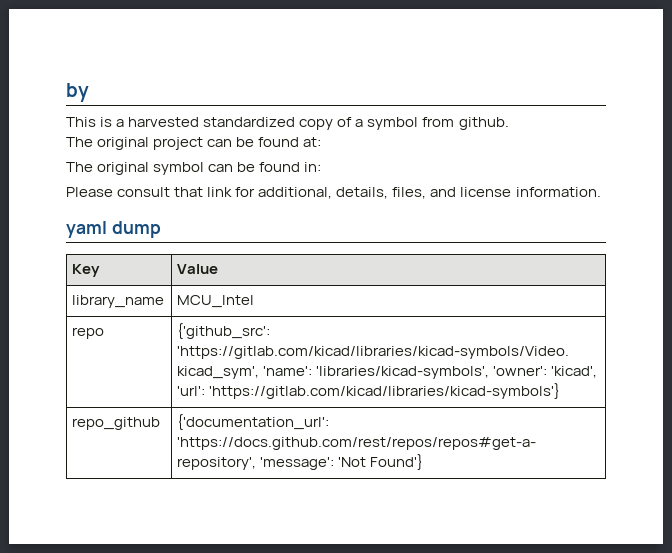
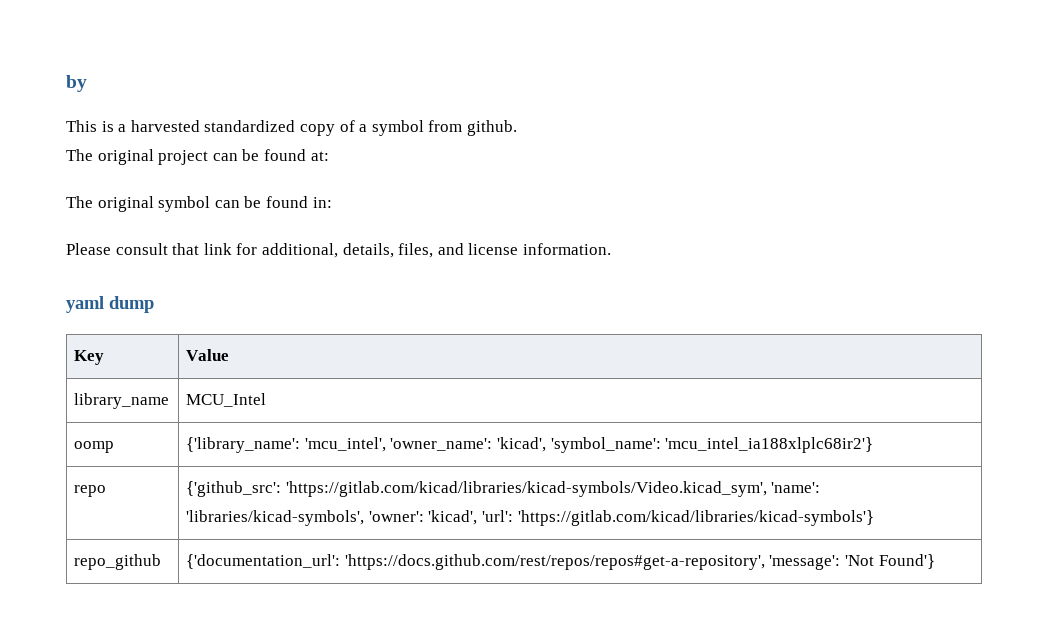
+ oomp | {'library_name': 'mcu_intel', 'owner_name': 'kicad', 'symbol_name': 'mcu_intel_ia188xlplc68ir2'}

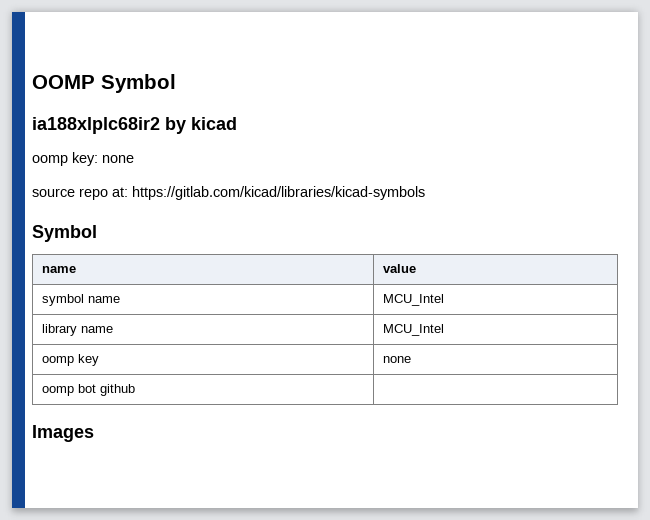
- by
- This is a harvested standardized copy of a symbol from github.
- The original project can be found at:
- The original symbol can be found in:
- Please consult that link for additional, details, files, and license information.
- yaml dump
- Key | Value
- library_name | MCU_Intel
- oomp | {'library_name': 'mcu_intel', 'owner_name': 'kicad', 'symbol_name': 'mcu_intel_ia188xlplc68ir2'}
- repo | {'github_src': 'https://gitlab.com/kicad/libraries/kicad-symbols/Video.kicad_sym', 'name': 'libraries/kicad-symbols', 'owner': 'kicad', 'url': 'https://gitlab.com/kicad/libraries/kicad-symbols'}
- repo_github | {'documentation_url': 'https://docs.github.com/rest/repos/repos#get-a-repository', 'message': 'Not Found'}
+ OOMP Symbol
+ ia188xlplc68ir2 by kicad
+ oomp key: none
+ source repo at: https://gitlab.com/kicad/libraries/kicad-symbols
+ Symbol
+ name | value
+ symbol name | MCU_Intel
+ library name | MCU_Intel
+ oomp key | none
+ oomp bot github |
+ Images

